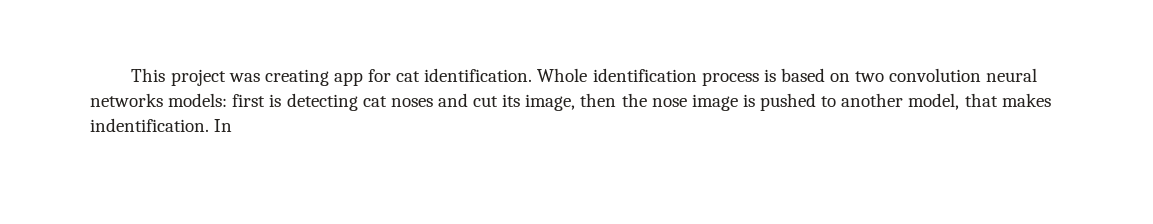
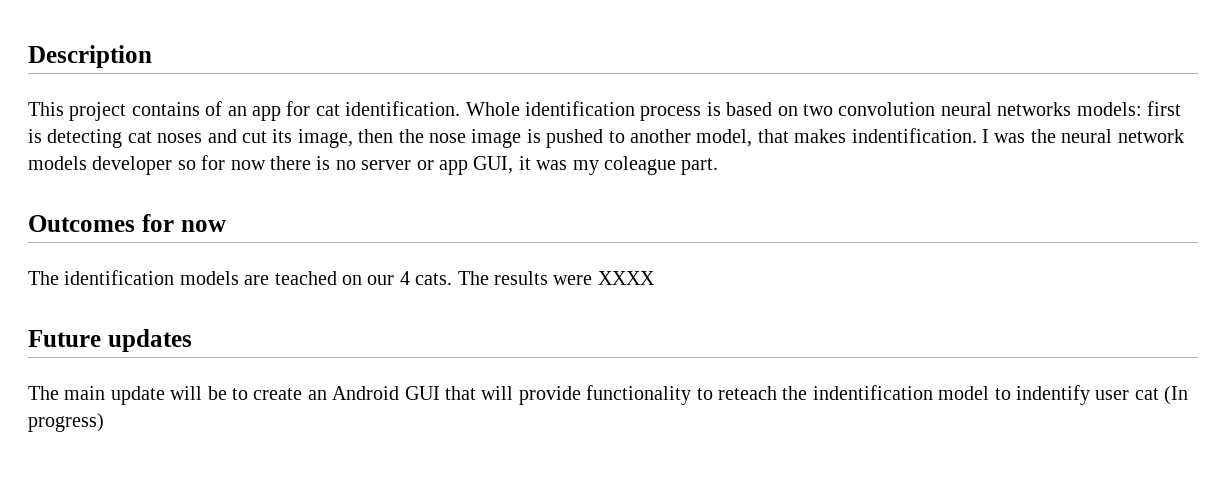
+ Description
- This project was creating app for cat identification.
+ This project contains of an app for cat identification.
- In
+ I was the neural network models developer so for now there is no server or app GUI, it was my coleague part.
+ Outcomes for now
+ The identification models are teached on our 4 cats. The results were XXXX
+ Future updates
+ The main update will be to create an Android GUI that will provide functionality to reteach the indentification model to indentify user cat (In progress)

